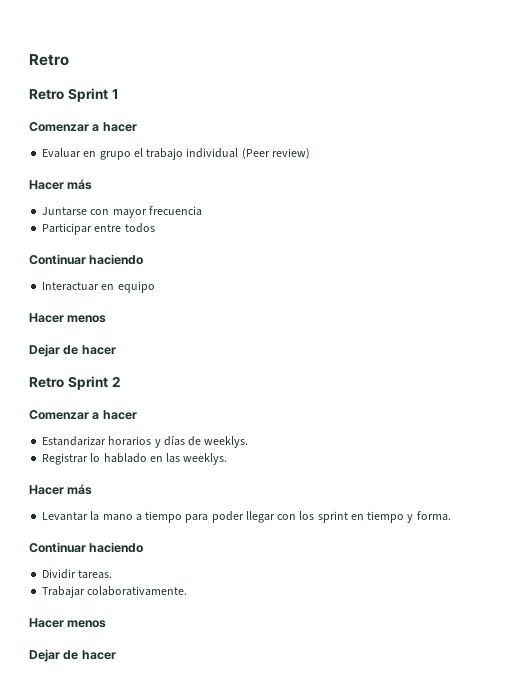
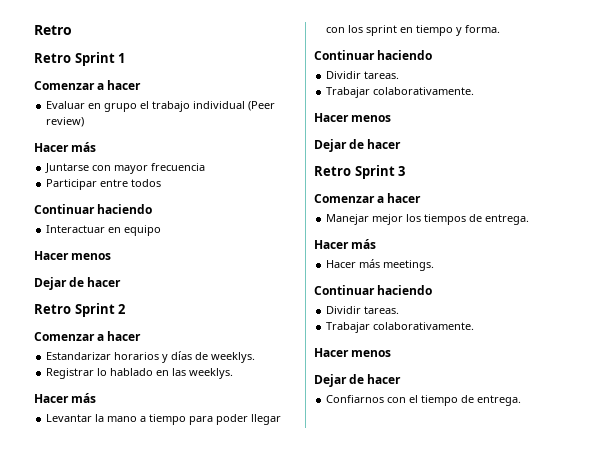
+ Retro Sprint 3
+ Comenzar a hacer
+ Manejar mejor los tiempos de entrega.
+ Hacer más
+ Hacer más meetings.
+ Continuar haciendo
+ Dividir tareas.
+ Trabajar colaborativamente.
+ Hacer menos
+ Dejar de hacer
+ Confiarnos con el tiempo de entrega.

